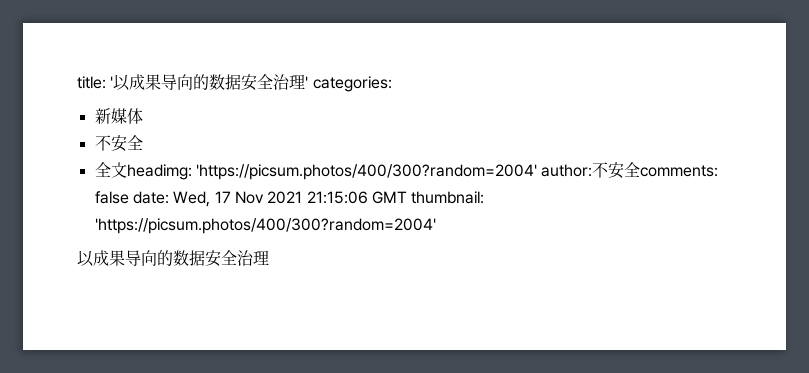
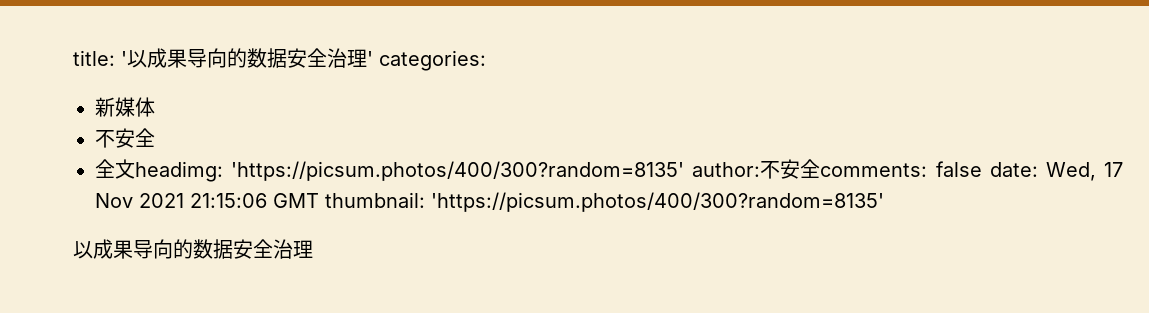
- 全文headimg: 'https://picsum.photos/400/300?random=2004' author:不安全comments: false date: Wed, 17 Nov 2021 21:15:06 GMT thumbnail: 'https://picsum.photos/400/300?random=2004'
+ 全文headimg: 'https://picsum.photos/400/300?random=8135' author:不安全comments: false date: Wed, 17 Nov 2021 21:15:06 GMT thumbnail: 'https://picsum.photos/400/300?random=8135'

